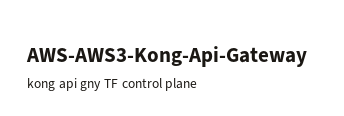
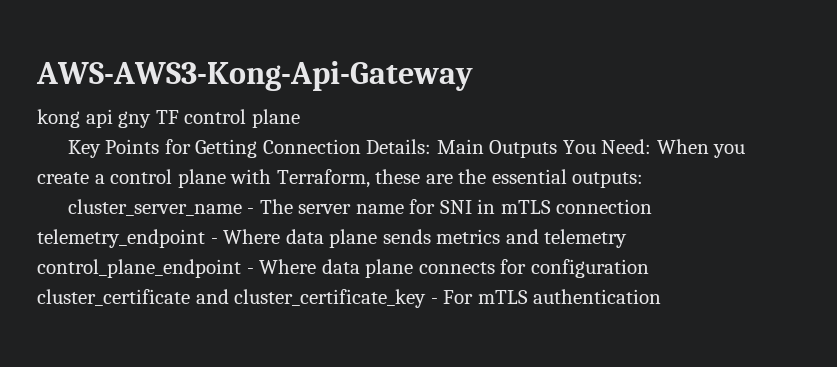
+ Key Points for Getting Connection Details: Main Outputs You Need: When you create a control plane with Terraform, these are the essential outputs:
+ cluster_server_name - The server name for SNI in mTLS connection telemetry_endpoint - Where data plane sends metrics and telemetry control_plane_endpoint - Where data plane connects for configuration cluster_certificate and cluster_certificate_key - For mTLS authentication

